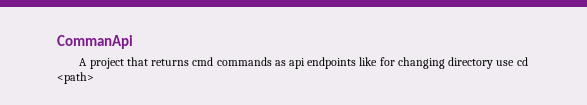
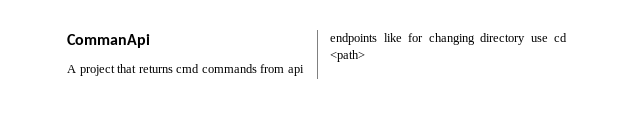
- A project that returns cmd commands as api endpoints like for changing directory use cd <path>
+ A project that returns cmd commands from api endpoints like for changing directory use cd <path>

